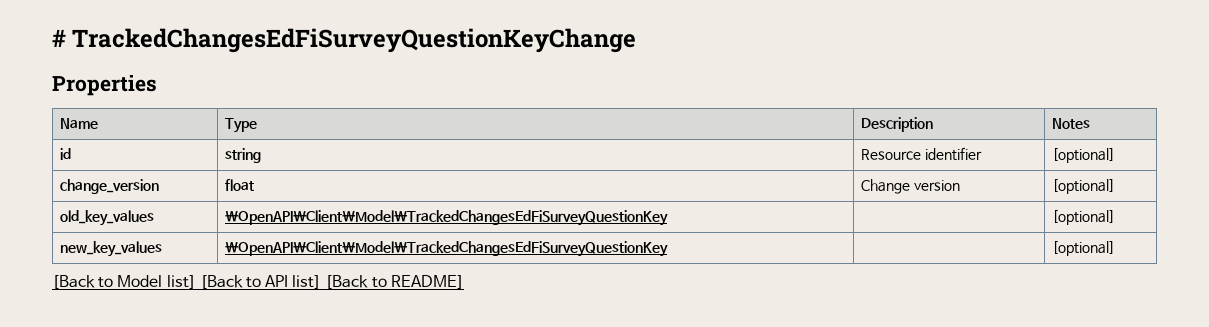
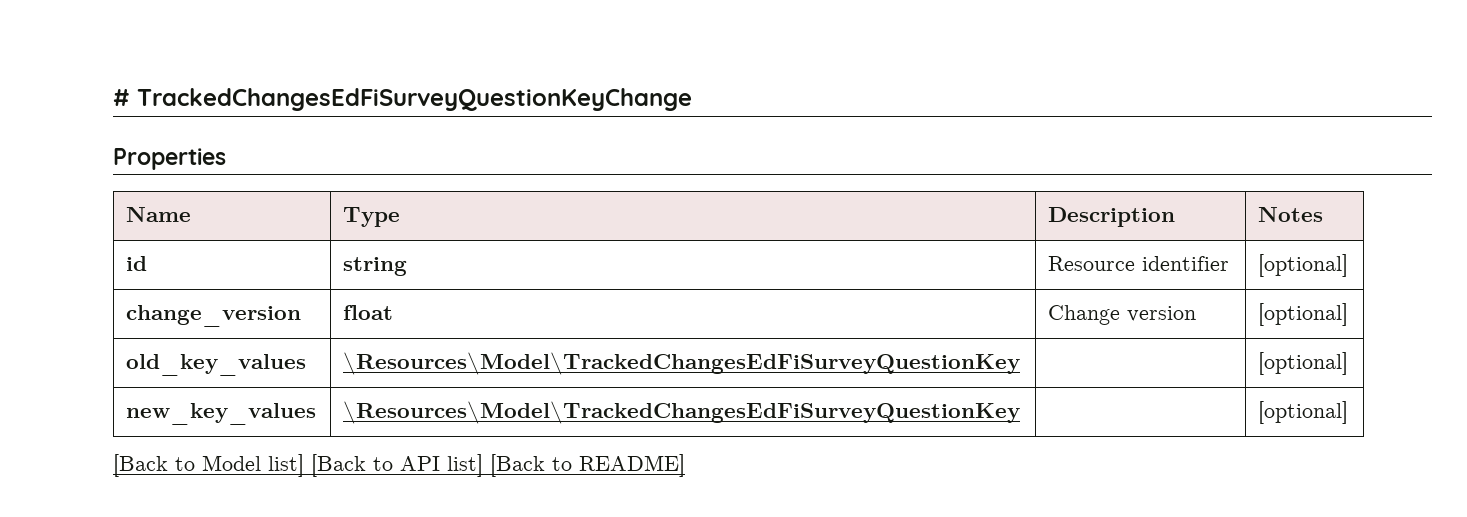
- old_key_values | \OpenAPI\Client\Model\TrackedChangesEdFiSurveyQuestionKey | | [optional]
+ old_key_values | \Resources\Model\TrackedChangesEdFiSurveyQuestionKey | | [optional]
- new_key_values | \OpenAPI\Client\Model\TrackedChangesEdFiSurveyQuestionKey | | [optional]
+ new_key_values | \Resources\Model\TrackedChangesEdFiSurveyQuestionKey | | [optional]

